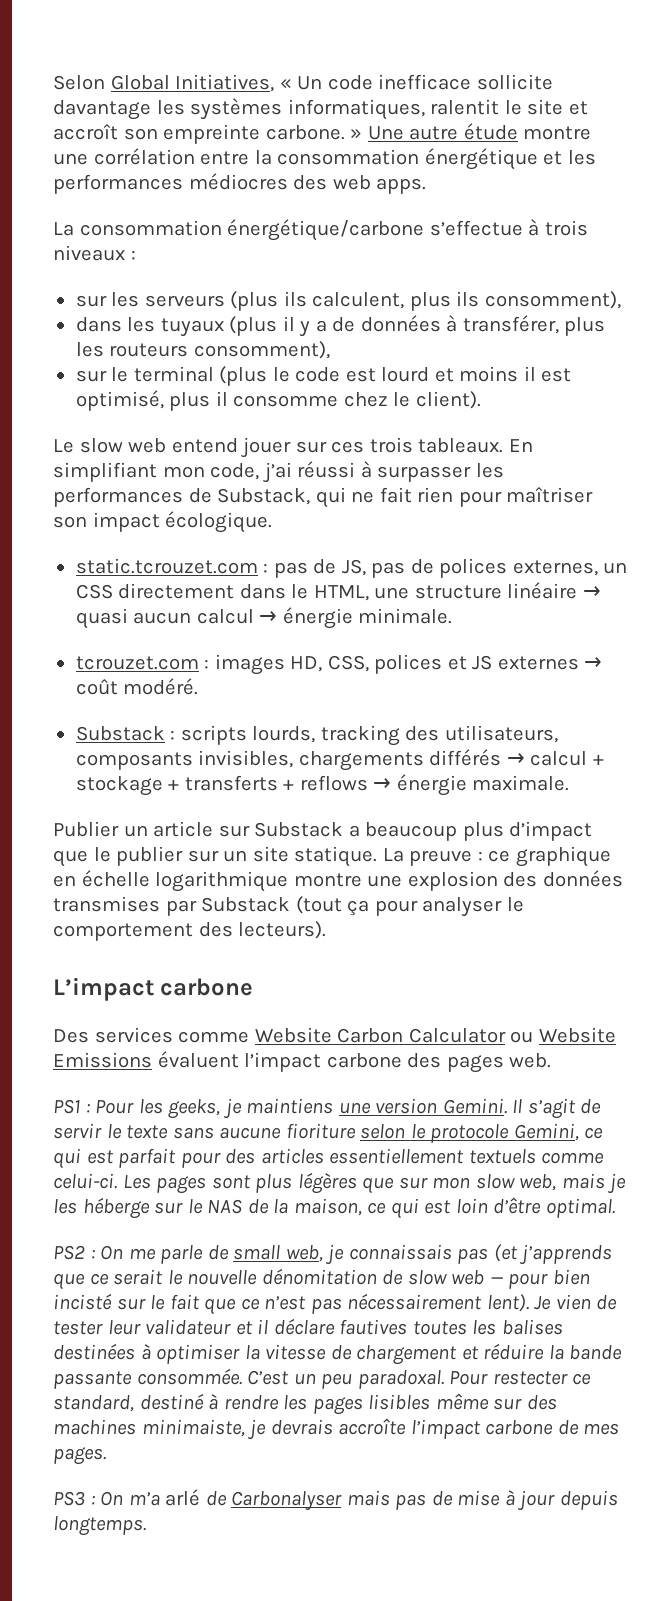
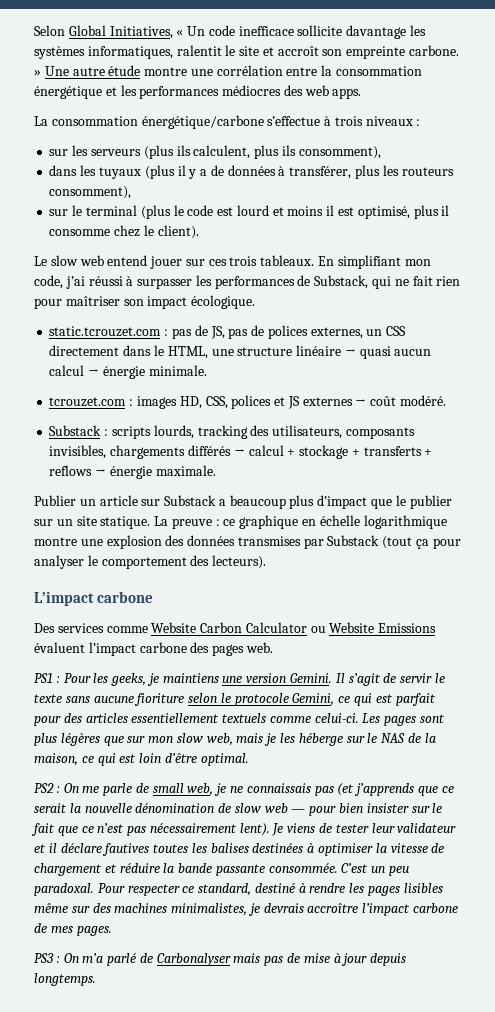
- PS2 : On me parle de small web, je connaissais pas (et j’apprends que ce serait le nouvelle dénomitation de slow web — pour bien incisté sur le fait que ce n’est pas nécessairement lent).
+ PS2 : On me parle de small web, je ne connaissais pas (et j’apprends que ce serait la nouvelle dénomination de slow web — pour bien insister sur le fait que ce n’est pas nécessairement lent).
- Je vien de tester leur validateur et il déclare fautives toutes les balises destinées à optimiser la vitesse de chargement et réduire la bande passante consommée.
+ Je viens de tester leur validateur et il déclare fautives toutes les balises destinées à optimiser la vitesse de chargement et réduire la bande passante consommée.
- Pour restecter ce standard, destiné à rendre les pages lisibles même sur des machines minimaiste, je devrais accroîte l’impact carbone de mes pages.
+ Pour respecter ce standard, destiné à rendre les pages lisibles même sur des machines minimalistes, je devrais accroître l’impact carbone de mes pages.
- PS3 : On m’a arlé de Carbonalyser mais pas de mise à jour depuis longtemps.
+ PS3 : On m’a parlé de Carbonalyser mais pas de mise à jour depuis longtemps.

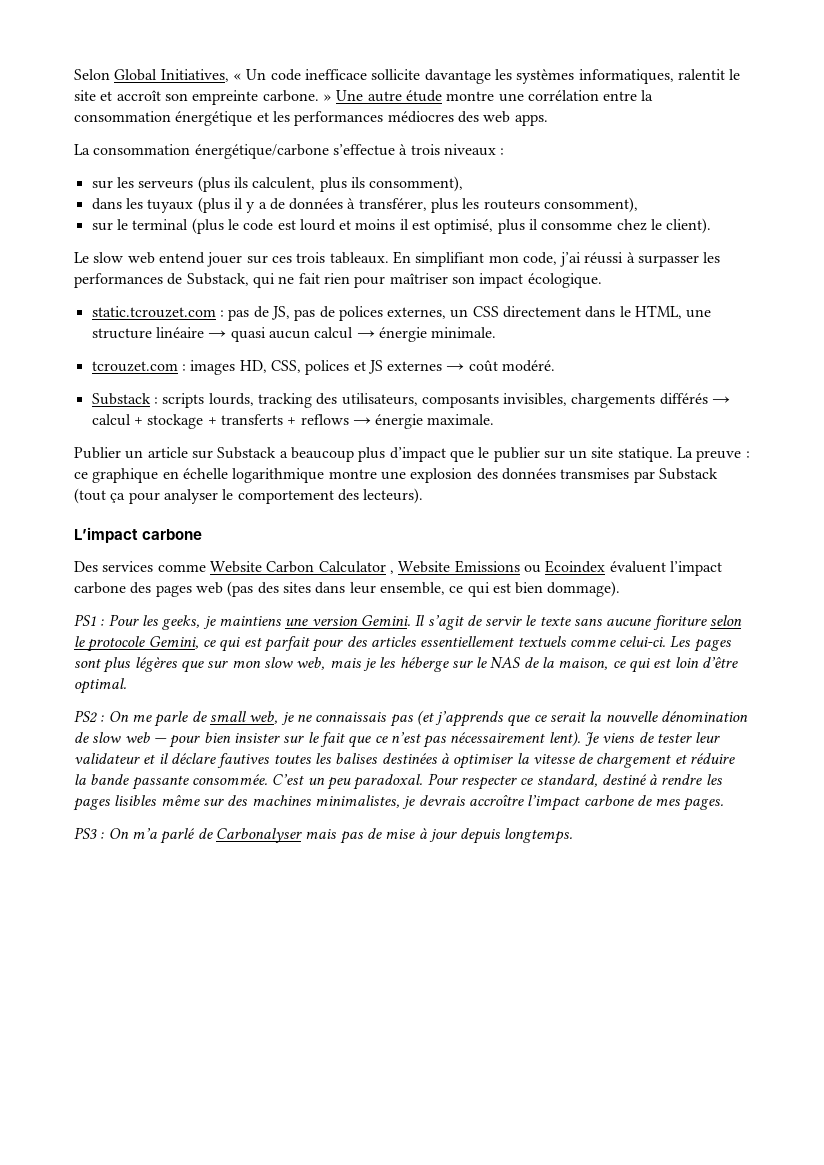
- Des services comme Website Carbon Calculator ou Website Emissions évaluent l’impact carbone des pages web.
+ Des services comme Website Carbon Calculator , Website Emissions ou Ecoindex évaluent l’impact carbone des pages web (pas des sites dans leur ensemble, ce qui est bien dommage).

